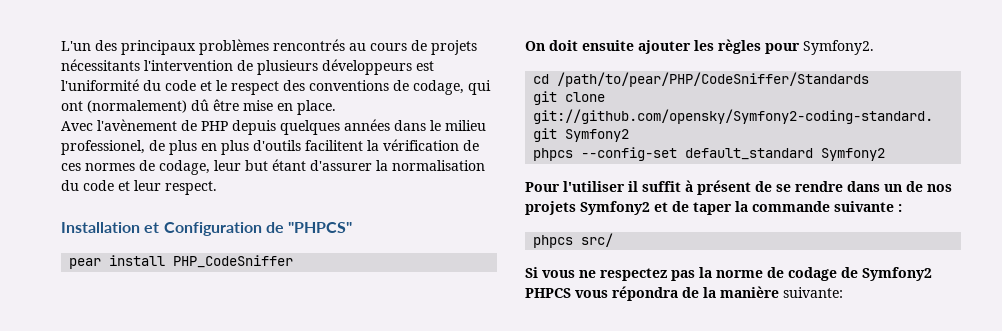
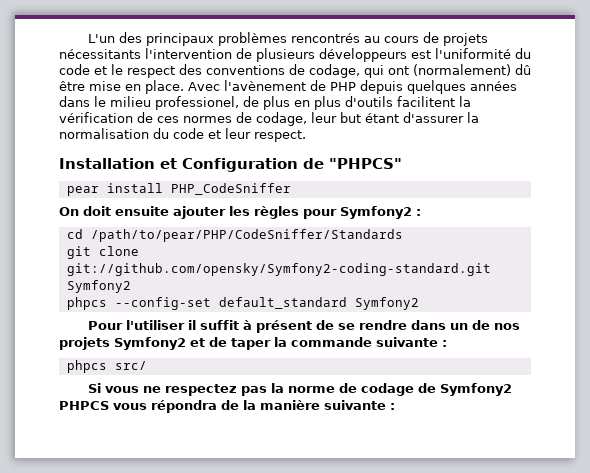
- L'un des principaux problèmes rencontrés au cours de projets nécessitants l'intervention de plusieurs développeurs est l'uniformité du code et le respect des conventions de codage, qui ont (normalement) dû être mise en place.
- Avec l'avènement de PHP depuis quelques années dans le milieu professionel, de plus en plus d'outils facilitent la vérification de ces normes de codage, leur but étant d'assurer la normalisation du code et leur respect.
+ L'un des principaux problèmes rencontrés au cours de projets nécessitants l'intervention de plusieurs développeurs est l'uniformité du code et le respect des conventions de codage, qui ont (normalement) dû être mise en place. Avec l'avènement de PHP depuis quelques années dans le milieu professionel, de plus en plus d'outils facilitent la vérification de ces normes de codage, leur but étant d'assurer la normalisation du code et leur respect.
- On doit ensuite ajouter les règles pour Symfony2.
+ On doit ensuite ajouter les règles pour Symfony2 :
- Si vous ne respectez pas la norme de codage de Symfony2 PHPCS vous répondra de la manière suivante:
+ Si vous ne respectez pas la norme de codage de Symfony2 PHPCS vous répondra de la manière suivante :

